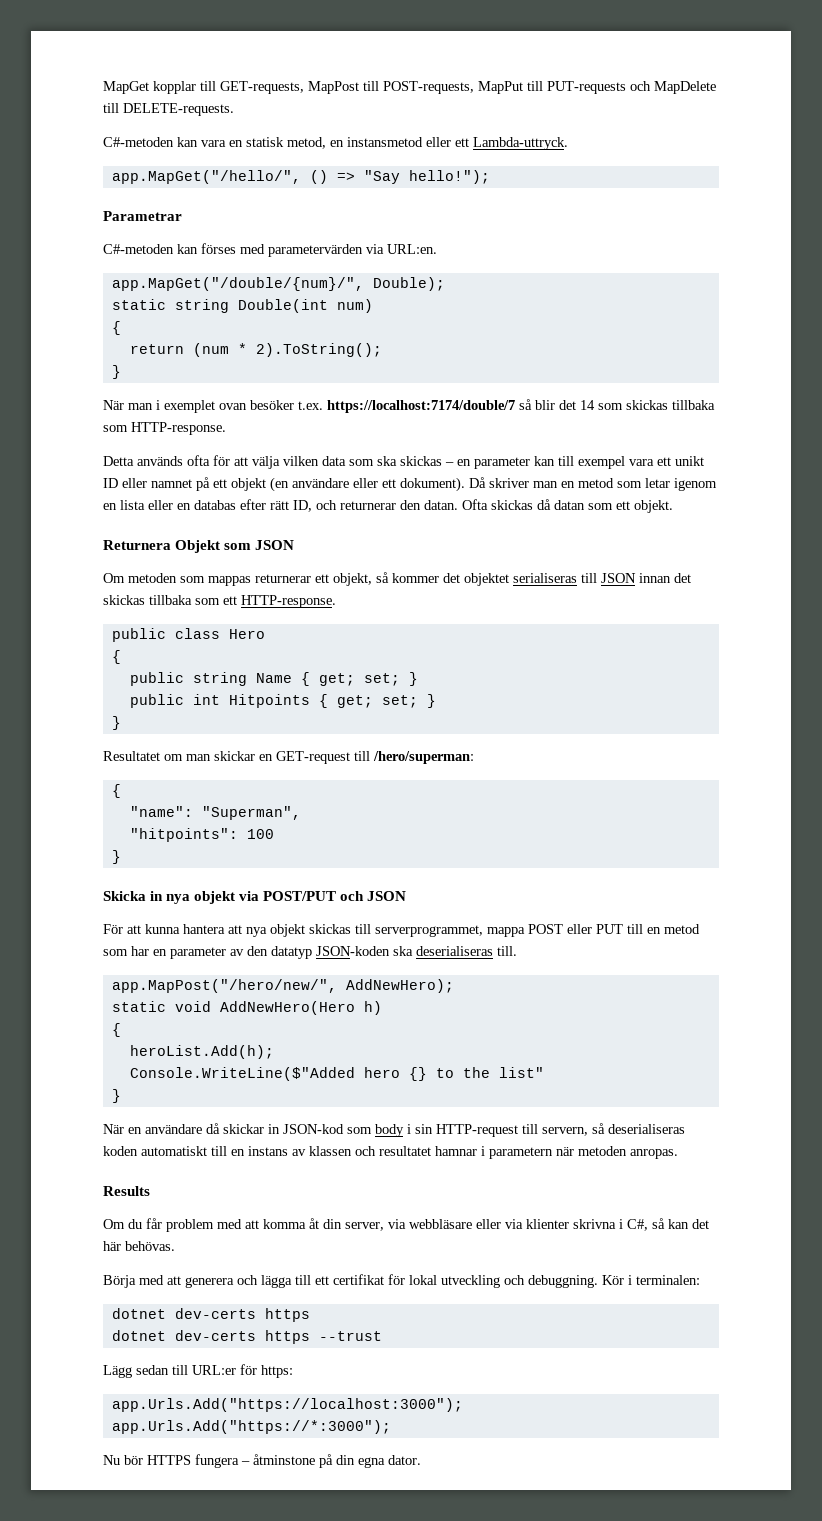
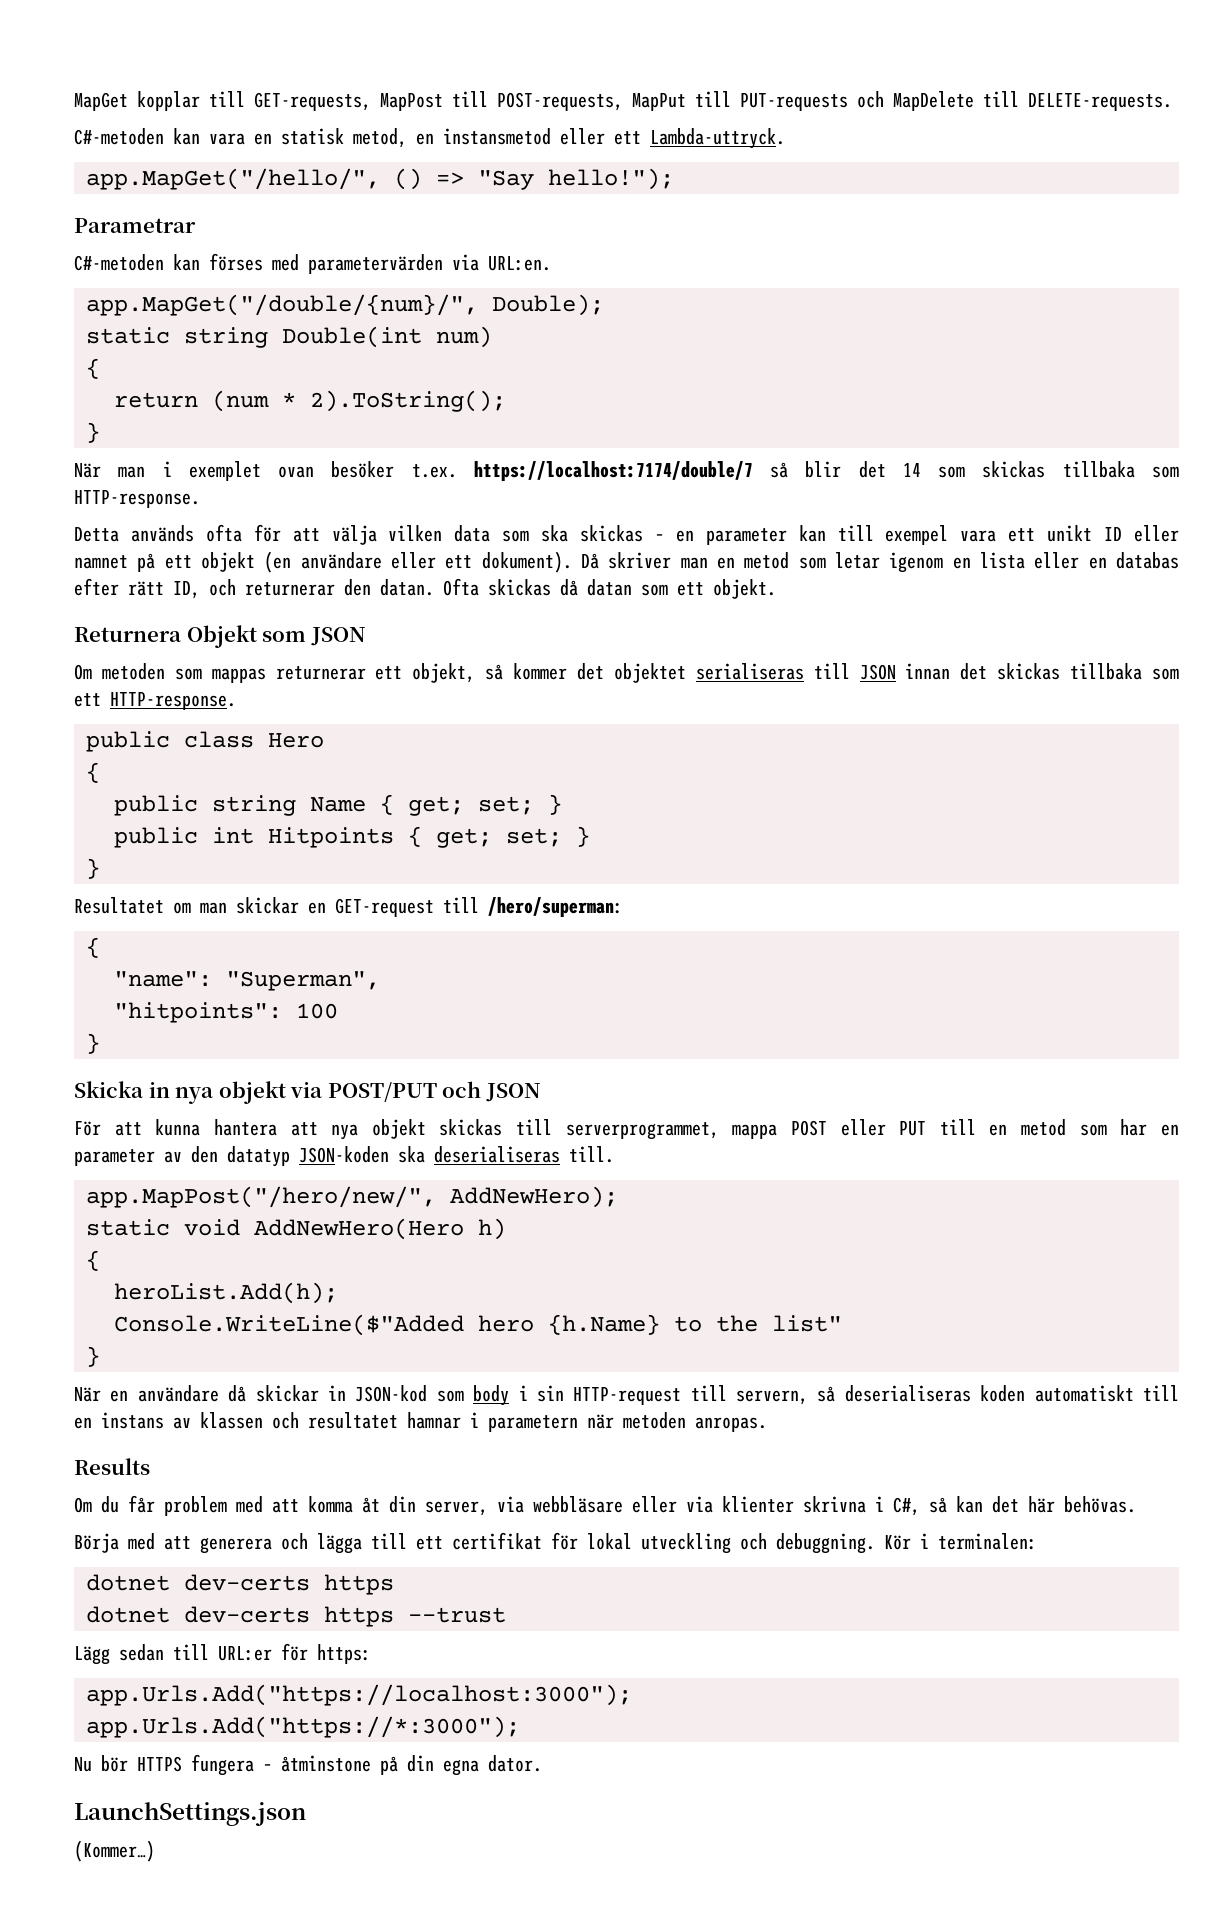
- Console.WriteLine($"Added hero {} to the list"
+ Console.WriteLine($"Added hero {h.Name} to the list"
+ LaunchSettings.json
+ (Kommer…)

